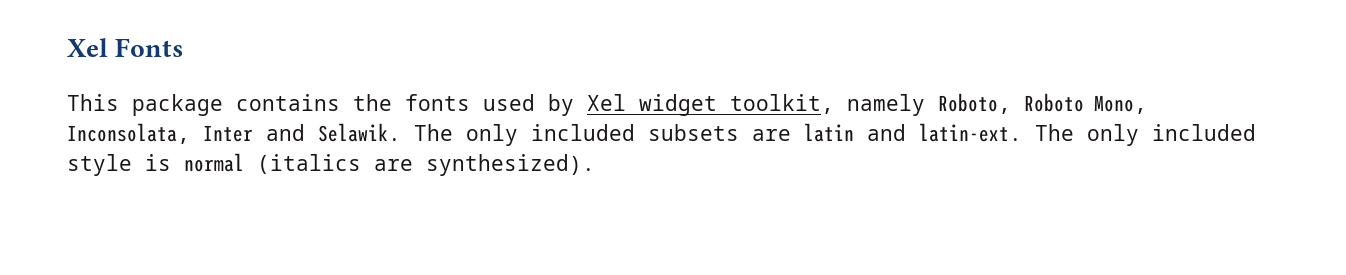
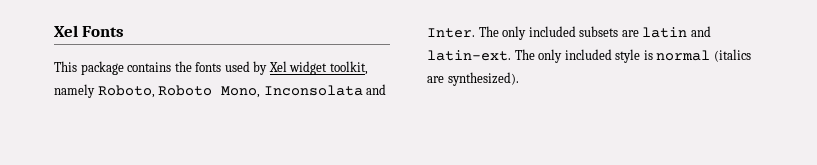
- This package contains the fonts used by Xel widget toolkit, namely Roboto, Roboto Mono, Inconsolata, Inter and Selawik.
+ This package contains the fonts used by Xel widget toolkit, namely Roboto, Roboto Mono, Inconsolata and Inter.

